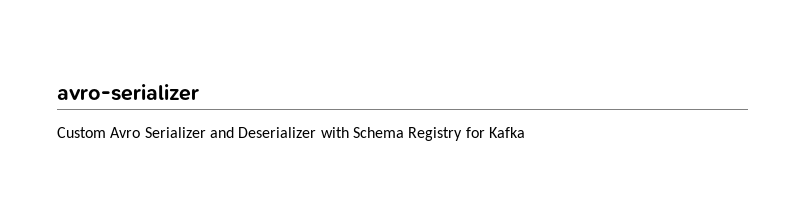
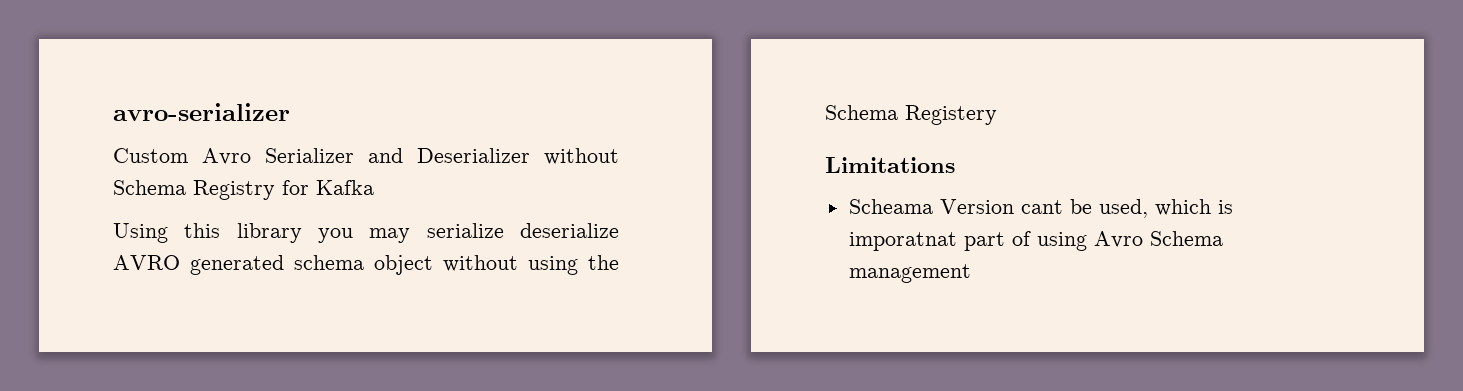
- Custom Avro Serializer and Deserializer with Schema Registry for Kafka
+ Custom Avro Serializer and Deserializer without Schema Registry for Kafka
+ Using this library you may serialize deserialize AVRO generated schema object without using the Schema Registery
+ Limitations
+ Scheama Version cant be used, which is imporatnat part of using Avro Schema management

